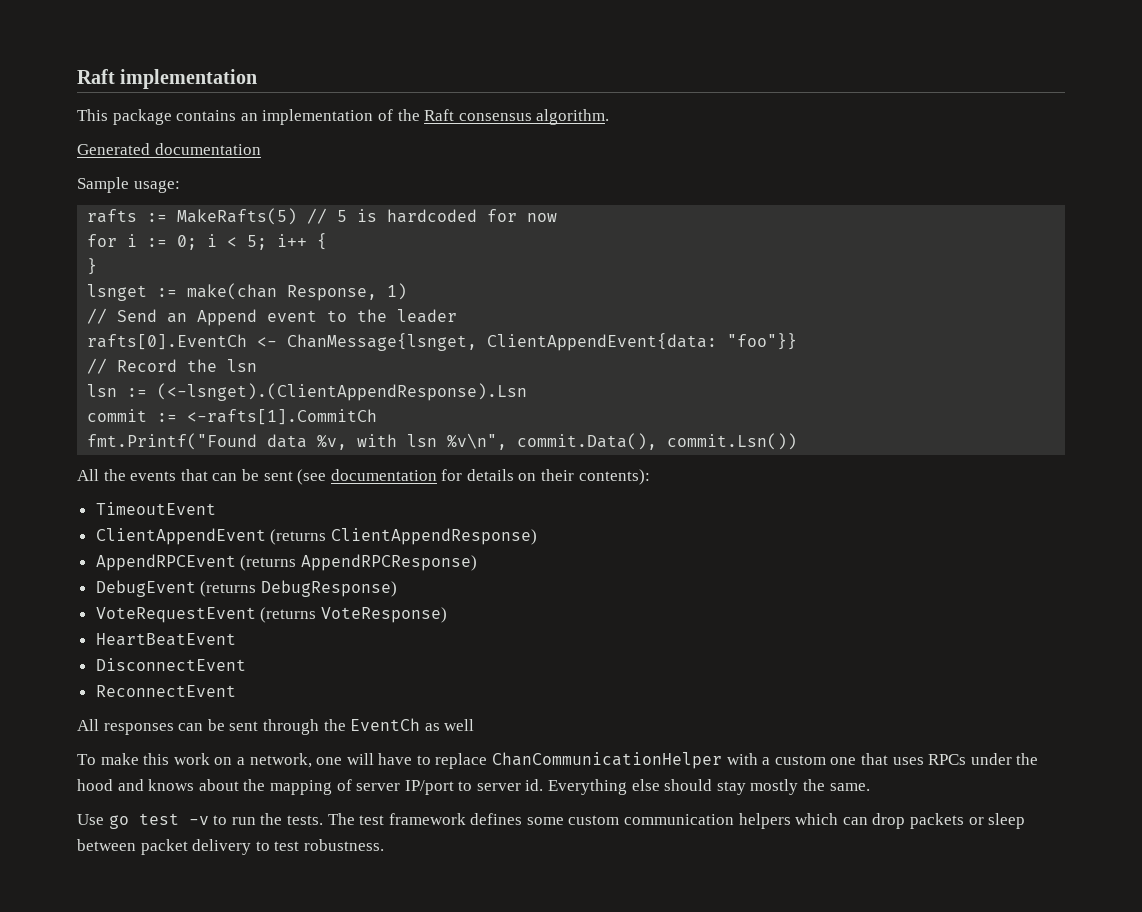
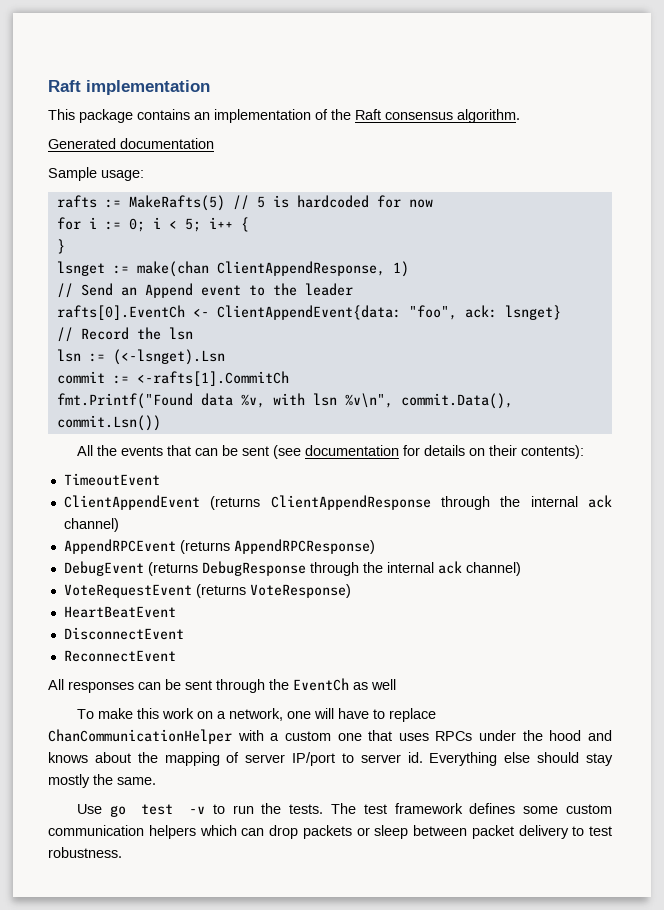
- lsnget := make(chan Response, 1)
+ lsnget := make(chan ClientAppendResponse, 1)
- rafts[0].EventCh <- ChanMessage{lsnget, ClientAppendEvent{data: "foo"}}
+ rafts[0].EventCh <- ClientAppendEvent{data: "foo", ack: lsnget}
- lsn := (<-lsnget).(ClientAppendResponse).Lsn
+ lsn := (<-lsnget).Lsn
- ClientAppendEvent (returns ClientAppendResponse)
+ ClientAppendEvent (returns ClientAppendResponse through the internal ack channel)
- DebugEvent (returns DebugResponse)
+ DebugEvent (returns DebugResponse through the internal ack channel)

